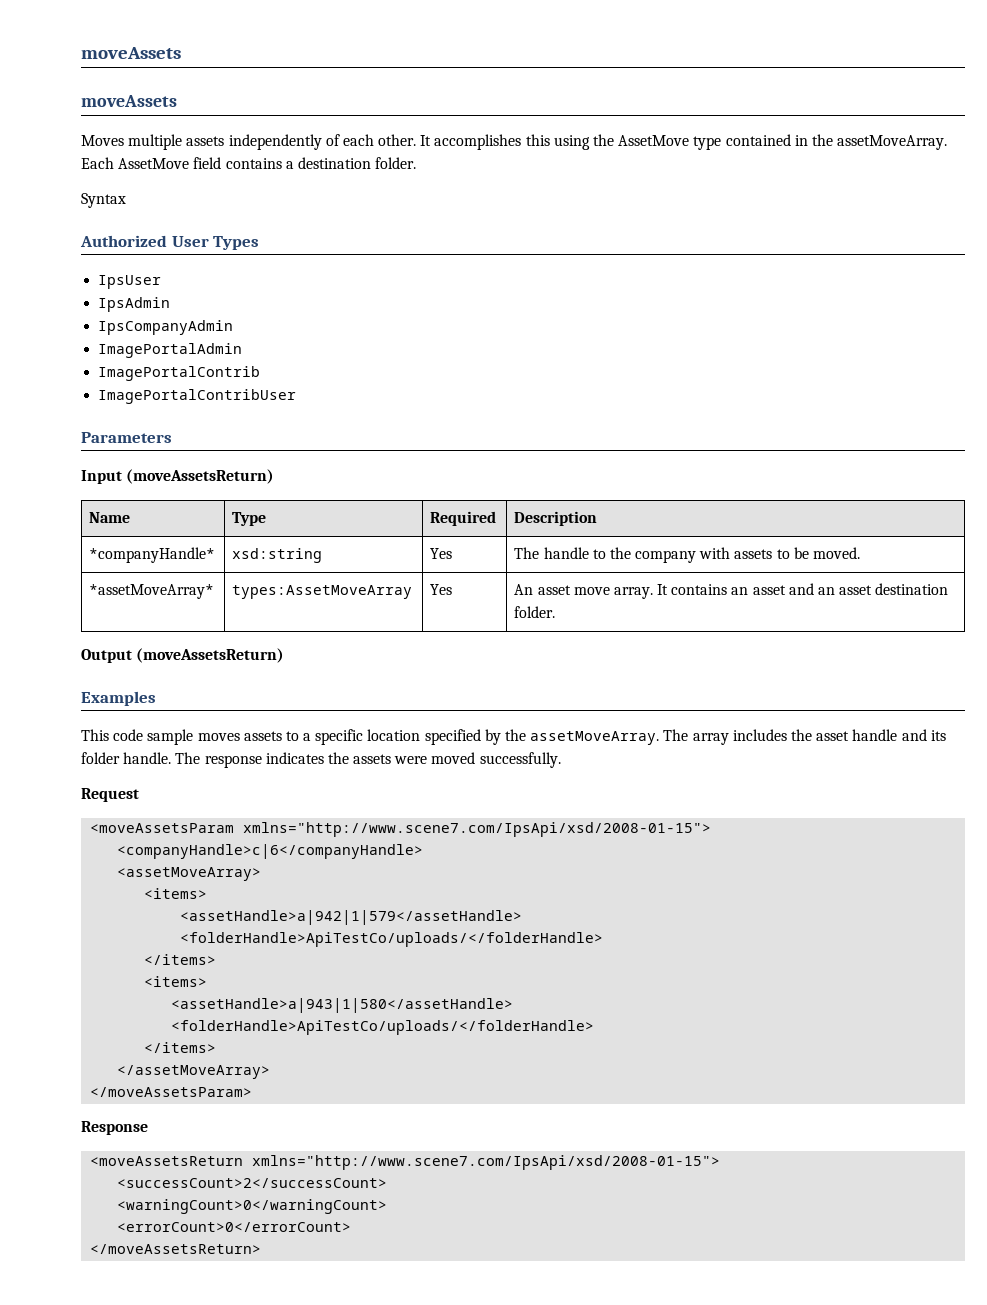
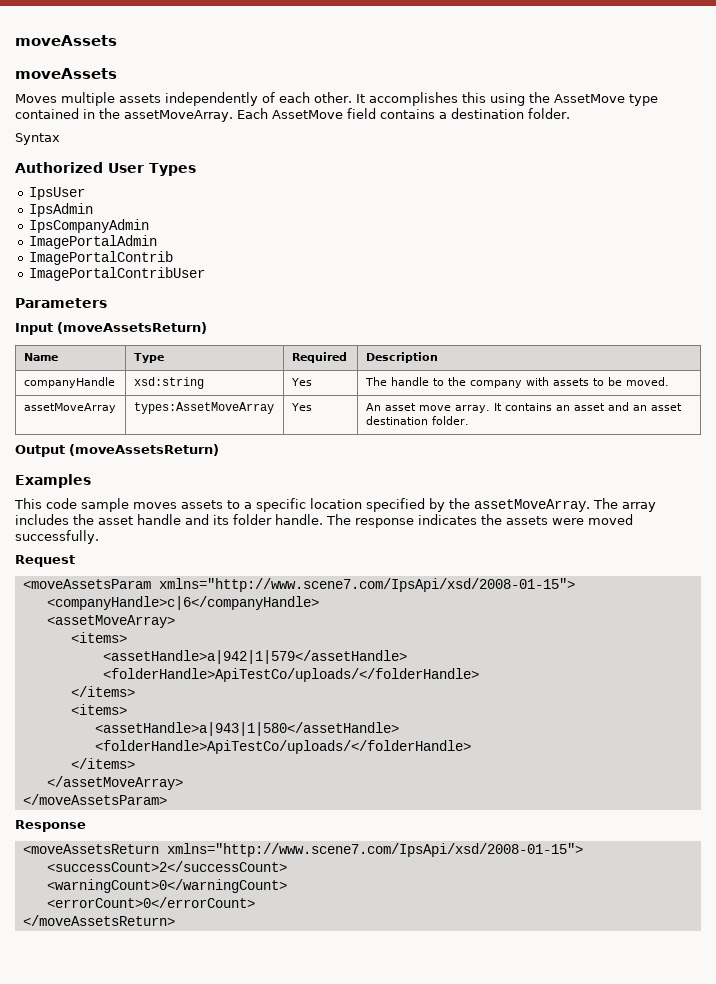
- *companyHandle* | xsd:string | Yes | The handle to the company with assets to be moved.
+ companyHandle | xsd:string | Yes | The handle to the company with assets to be moved.
- *assetMoveArray* | types:AssetMoveArray | Yes | An asset move array. It contains an asset and an asset destination folder.
+ assetMoveArray | types:AssetMoveArray | Yes | An asset move array. It contains an asset and an asset destination folder.

